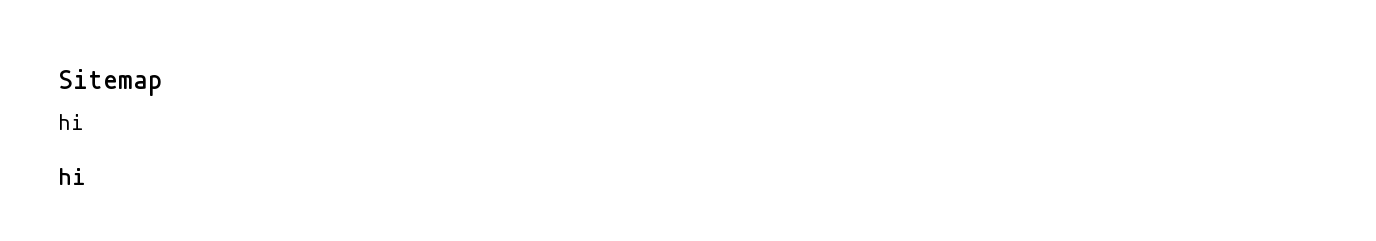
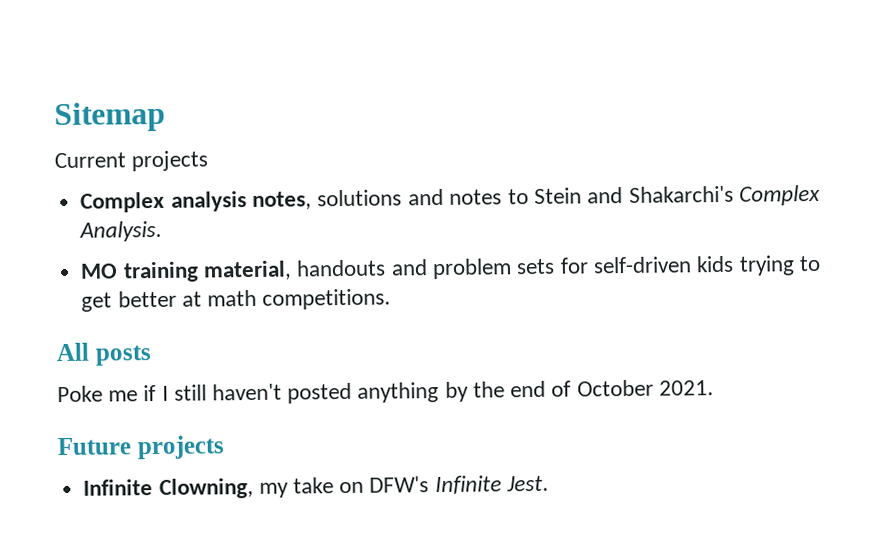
  Sitemap
- hi
- hi
+ Current projects
+ Complex analysis notes, solutions and notes to Stein and Shakarchi's Complex Analysis.
+ MO training material, handouts and problem sets for self-driven kids trying to get better at math competitions.
+ All posts
+ Poke me if I still haven't posted anything by the end of October 2021.
+ Future projects
+ Infinite Clowning, my take on DFW's Infinite Jest.

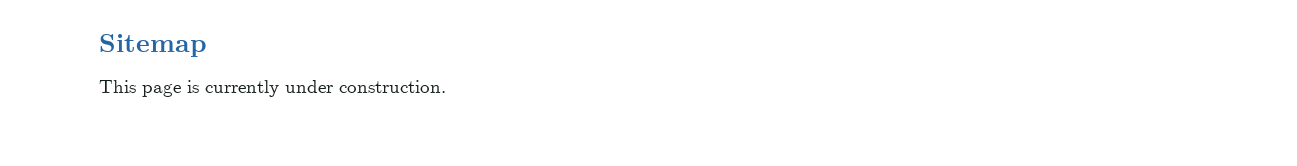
- Current projects
- Complex analysis notes, solutions and notes to Stein and Shakarchi's Complex Analysis.
- MO training material, handouts and problem sets for self-driven kids trying to get better at math competitions.
- All posts
- Poke me if I still haven't posted anything by the end of October 2021.
- Future projects
- Infinite Clowning, my take on DFW's Infinite Jest.
+ This page is currently under construction.

